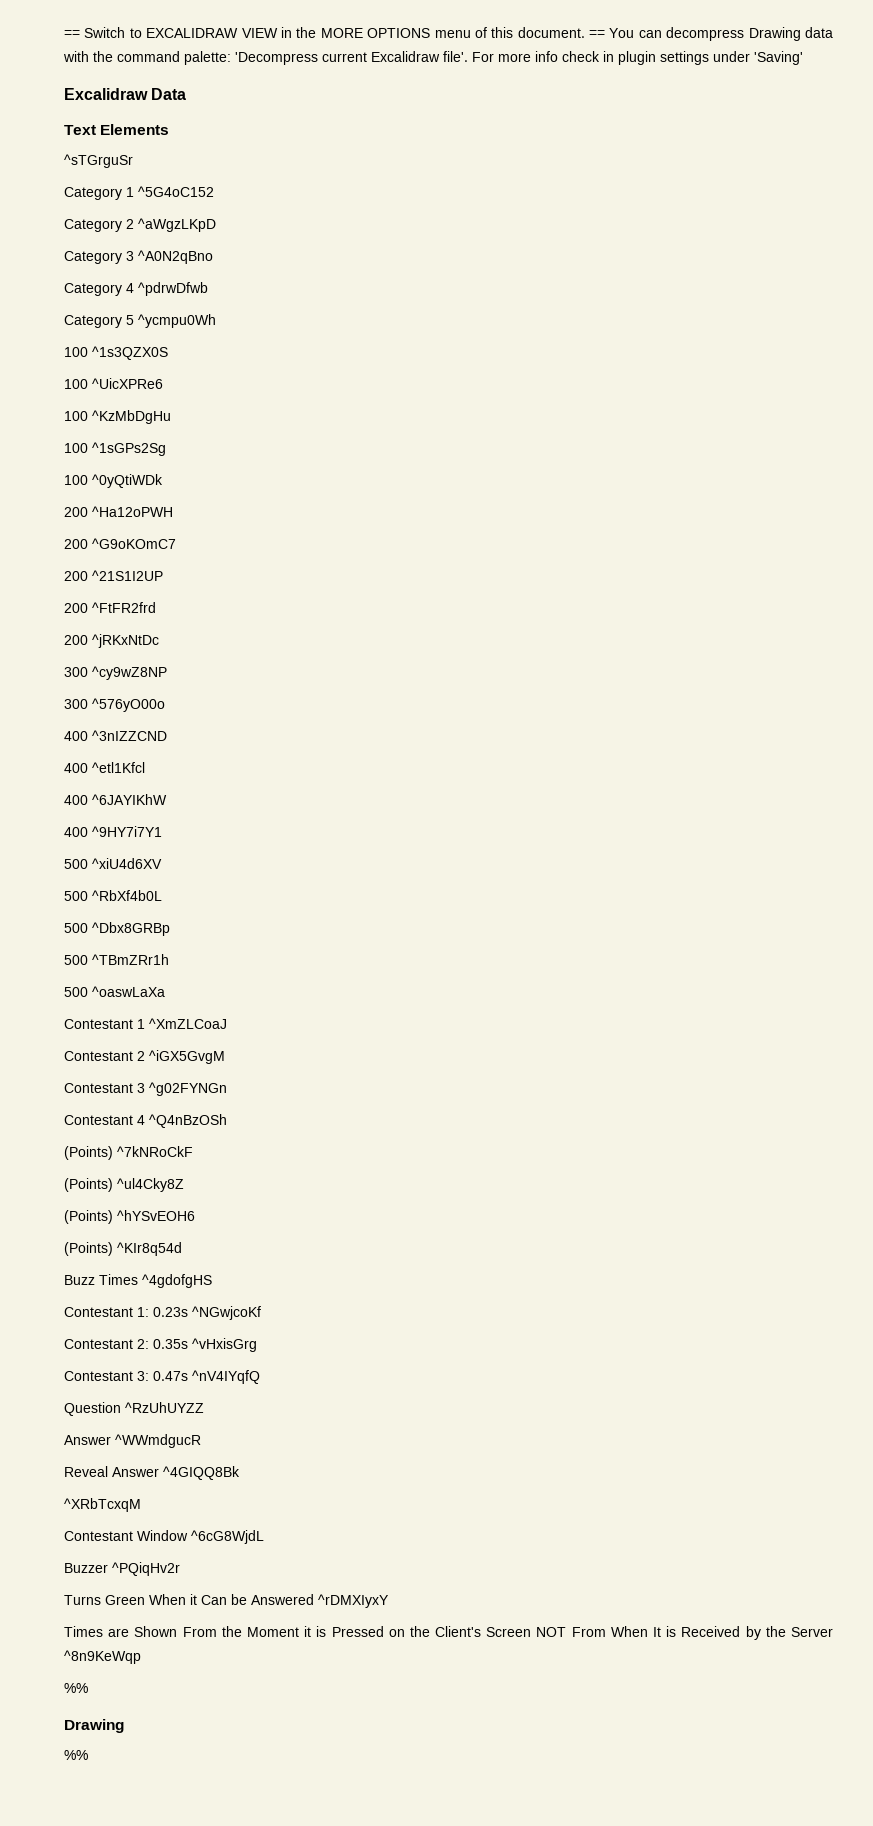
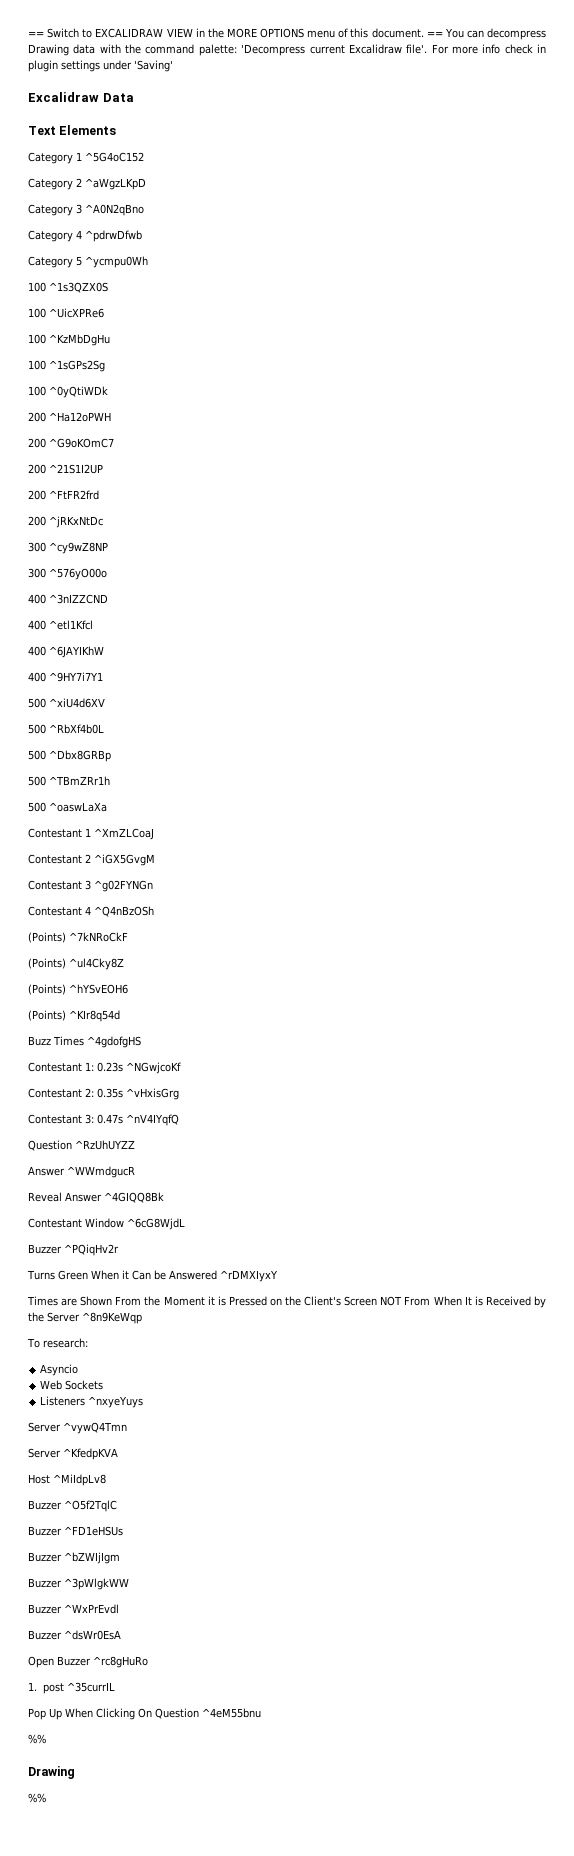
- ^sTGrguSr
- ^XRbTcxqM
+ To research:
+ Asyncio
+ Web Sockets
+ Listeners ^nxyeYuys
+ Server ^vywQ4Tmn
+ Server ^KfedpKVA
+ Host ^MiIdpLv8
+ Buzzer ^O5f2TqlC
+ Buzzer ^FD1eHSUs
+ Buzzer ^bZWIjIgm
+ Buzzer ^3pWlgkWW
+ Buzzer ^WxPrEvdl
+ Buzzer ^dsWr0EsA
+ Open Buzzer ^rc8gHuRo
+ 1. post ^35currIL
+ Pop Up When Clicking On Question ^4eM55bnu

